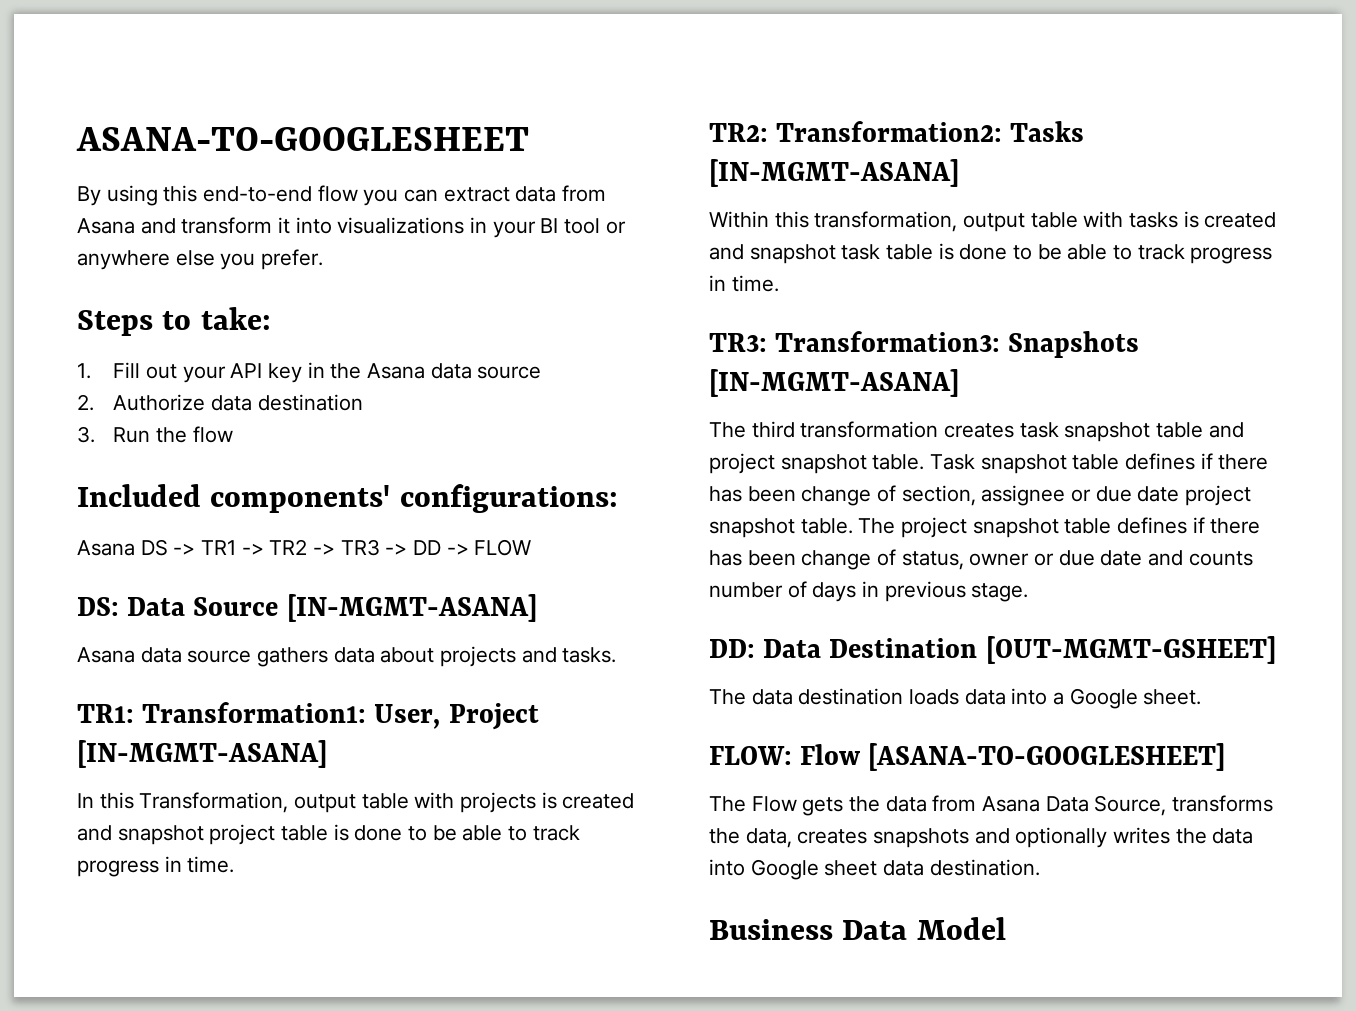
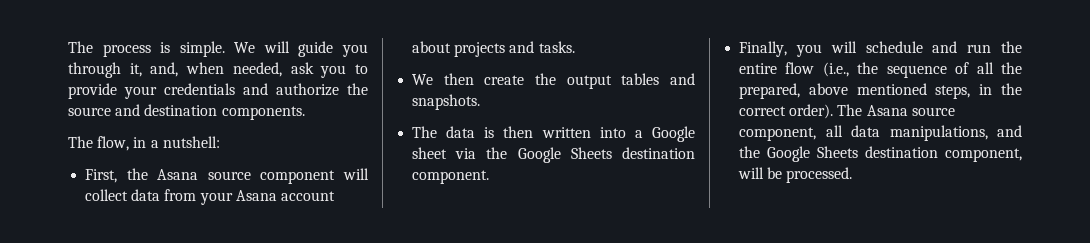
- ASANA-TO-GOOGLESHEET
- By using this end-to-end flow you can extract data from Asana and transform it into visualizations in your BI tool or anywhere else you prefer.
- Steps to take:
- 1. Fill out your API key in the Asana data source
- 2. Authorize data destination
- 3. Run the flow
- Included components' configurations:
- Asana DS -> TR1 -> TR2 -> TR3 -> DD -> FLOW
- DS: Data Source [IN-MGMT-ASANA]
- Asana data source gathers data about projects and tasks.
- TR1: Transformation1: User, Project [IN-MGMT-ASANA]
- In this Transformation, output table with projects is created and snapshot project table is done to be able to track progress in time.
- TR2: Transformation2: Tasks [IN-MGMT-ASANA]
- Within this transformation, output table with tasks is created and snapshot task table is done to be able to track progress in time.
- TR3: Transformation3: Snapshots [IN-MGMT-ASANA]
- The third transformation creates task snapshot table and project snapshot table. Task snapshot table defines if there has been change of section, assignee or due date project snapshot table. The project snapshot table defines if there has been change of status, owner or due date and counts number of days in previous stage.
- DD: Data Destination [OUT-MGMT-GSHEET]
- The data destination loads data into a Google sheet.
- FLOW: Flow [ASANA-TO-GOOGLESHEET]
- The Flow gets the data from Asana Data Source, transforms the data, creates snapshots and optionally writes the data into Google sheet data destination.
- Business Data Model
+ The process is simple. We will guide you through it, and, when needed, ask you to provide your credentials and authorize the source and destination components.
+ The flow, in a nutshell:
+ First, the Asana source component will collect data from your Asana account about projects and tasks.
+ We then create the output tables and snapshots.
+ The data is then written into a Google sheet via the Google Sheets destination component.
+ Finally, you will schedule and run the entire flow (i.e., the sequence of all the prepared, above mentioned steps, in the correct order). The Asana source component, all data manipulations, and the Google Sheets destination component, will be processed.

